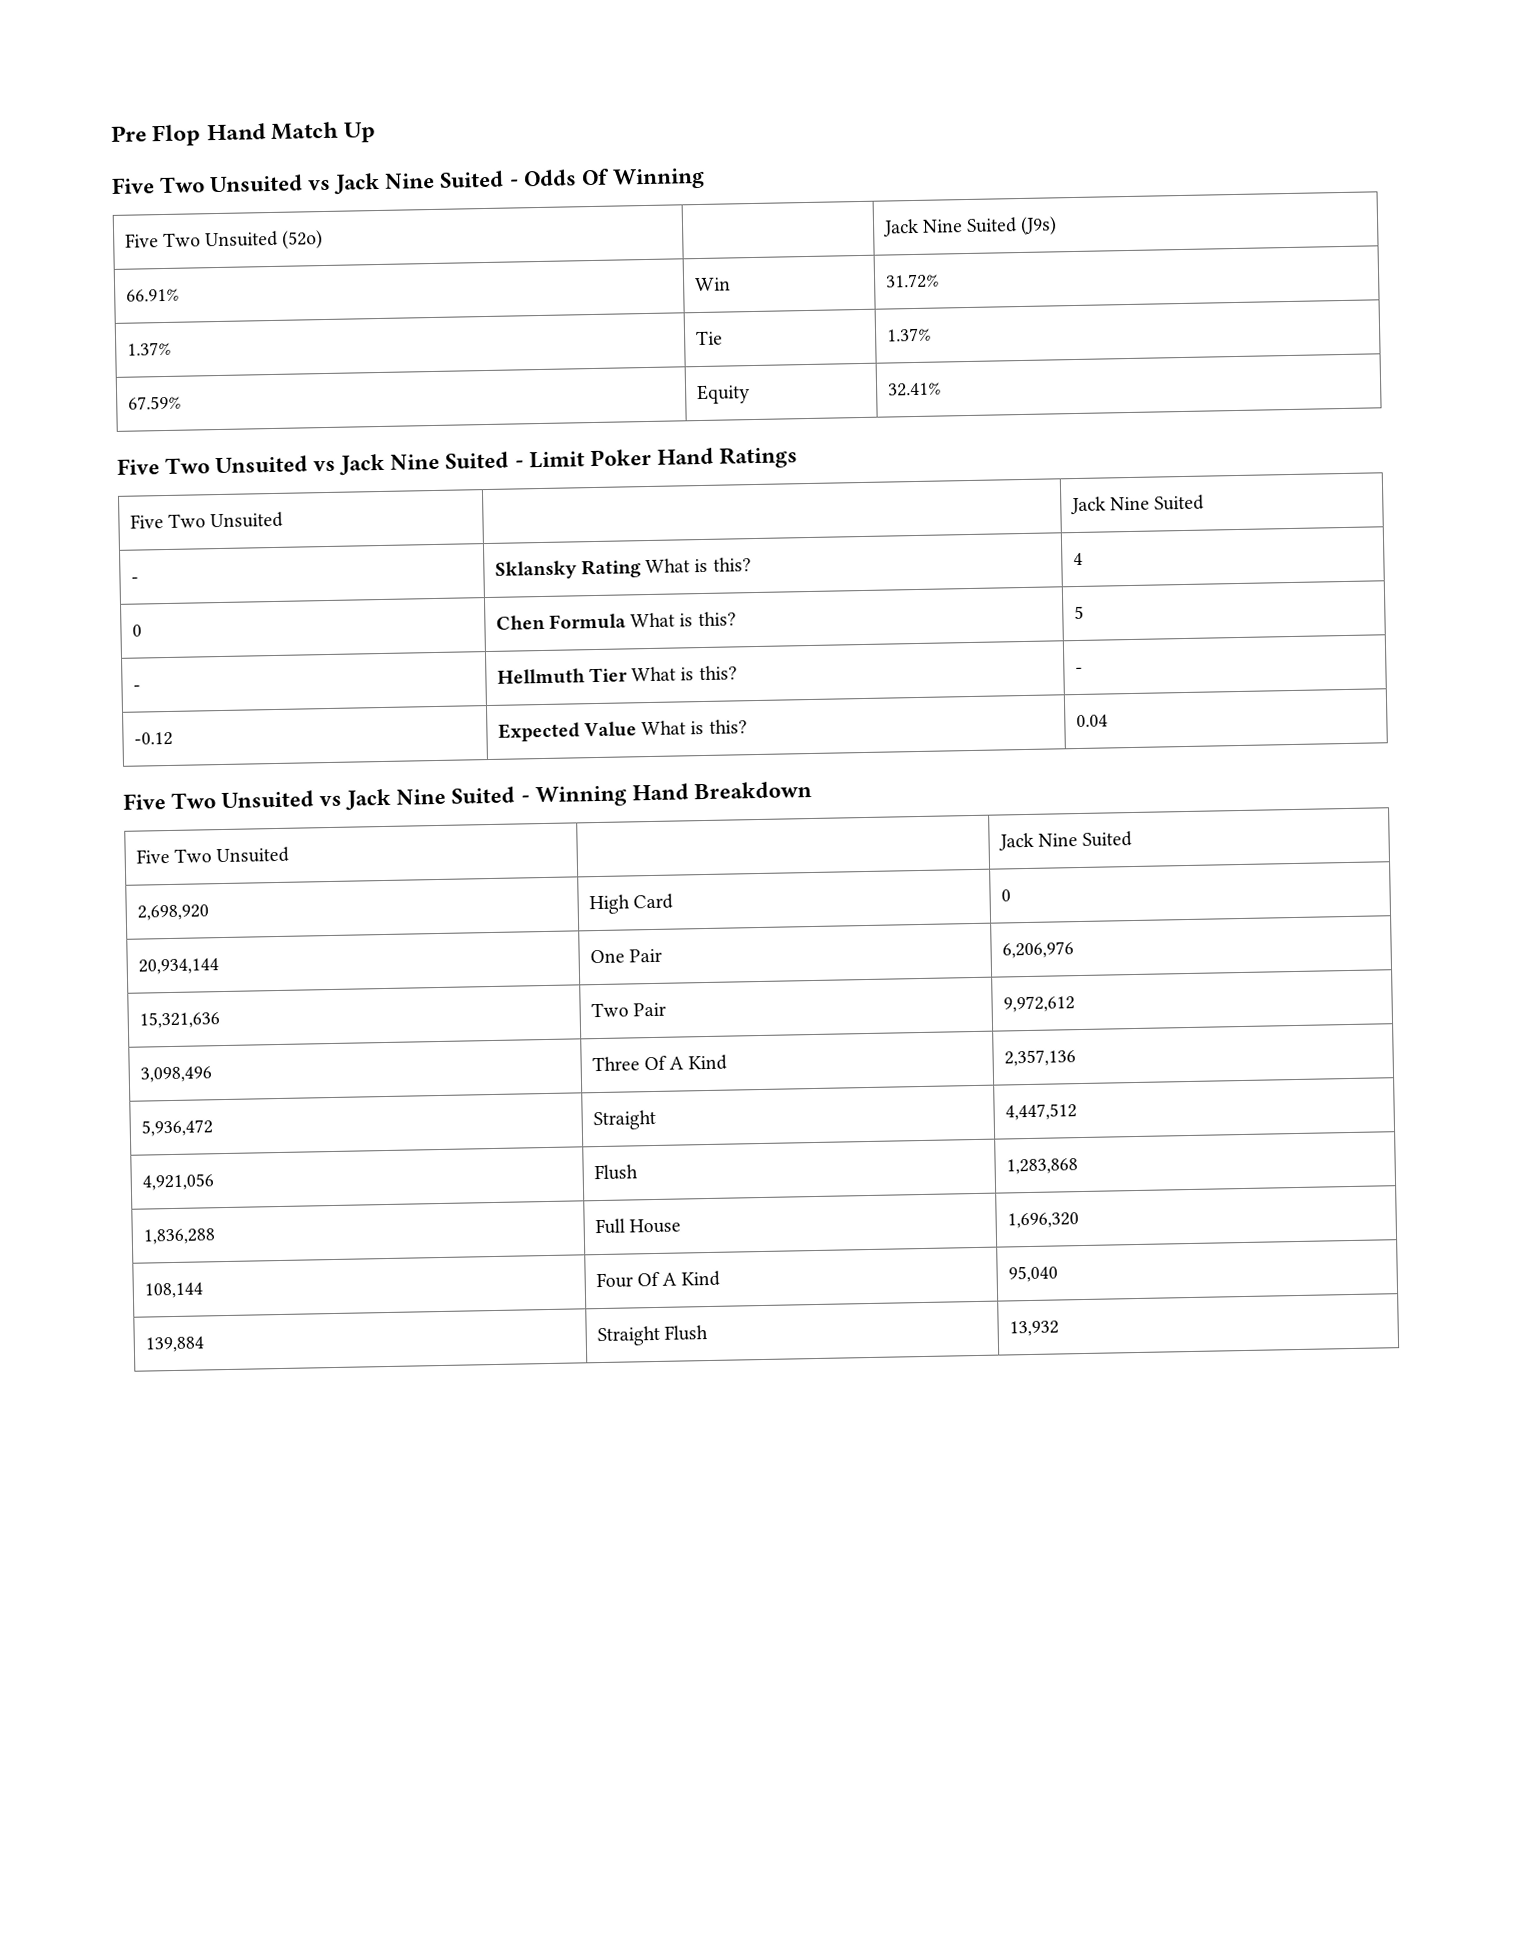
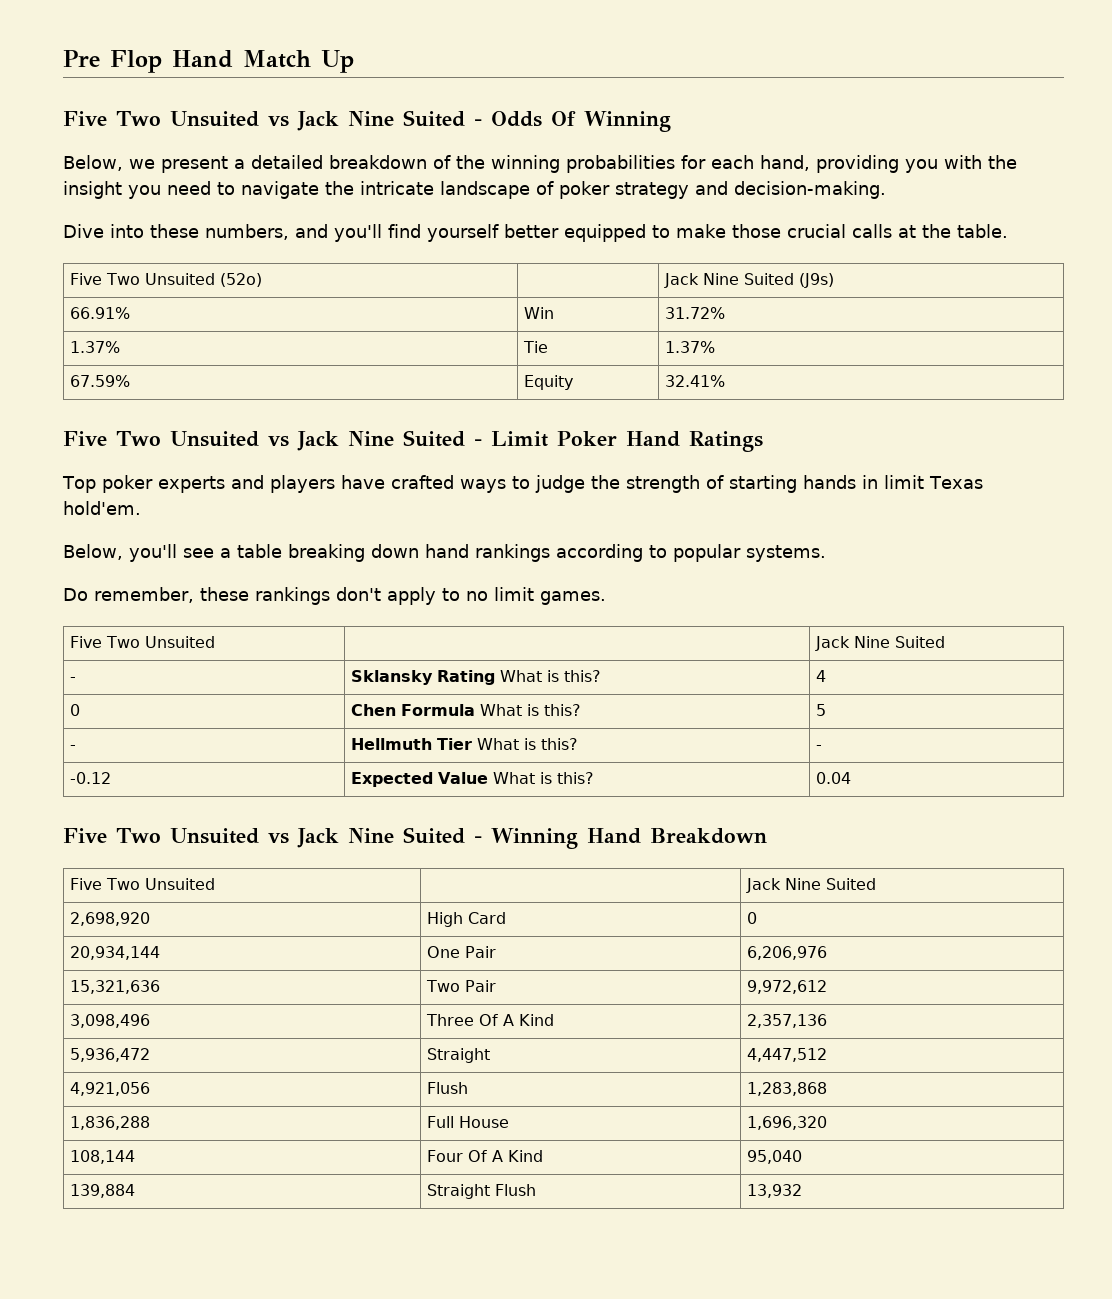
+ Below, we present a detailed breakdown of the winning probabilities for each hand, providing you with the insight you need to navigate the intricate landscape of poker strategy and decision-making.
+ Dive into these numbers, and you'll find yourself better equipped to make those crucial calls at the table.
+ Top poker experts and players have crafted ways to judge the strength of starting hands in limit Texas hold'em.
+ Below, you'll see a table breaking down hand rankings according to popular systems.
+ Do remember, these rankings don't apply to no limit games.

